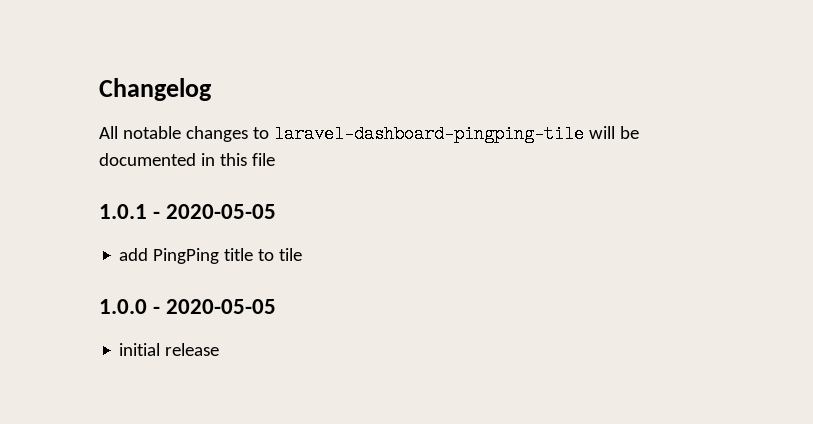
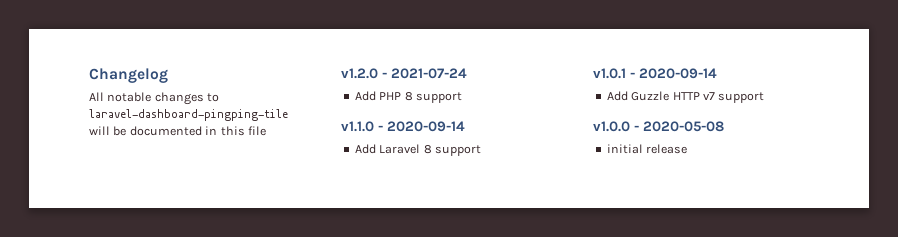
- 1.0.1 - 2020-05-05
- add PingPing title to tile
- 1.0.0 - 2020-05-05
+ v1.2.0 - 2021-07-24
+ Add PHP 8 support
+ v1.1.0 - 2020-09-14
+ Add Laravel 8 support
+ v1.0.1 - 2020-09-14
+ Add Guzzle HTTP v7 support
+ v1.0.0 - 2020-05-08

